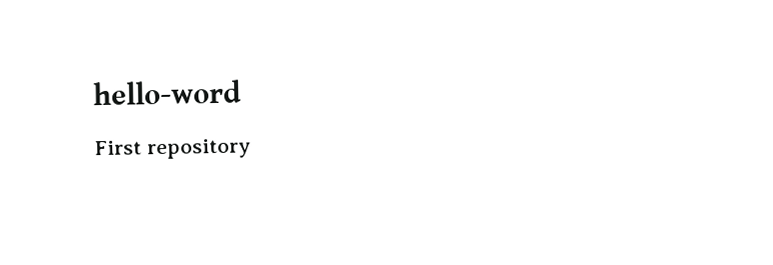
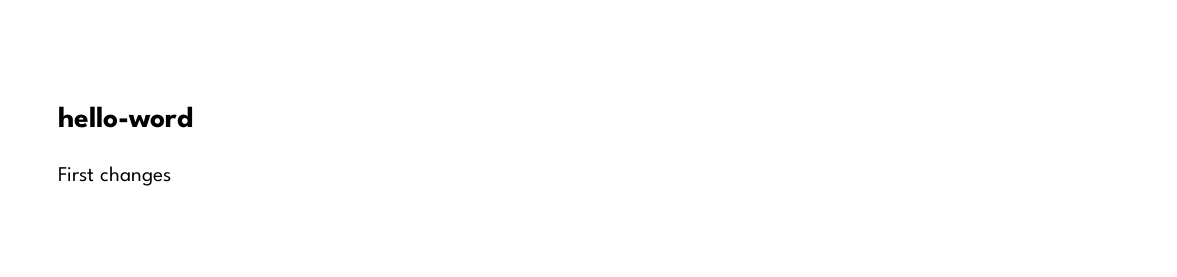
- First repository
+ First changes

